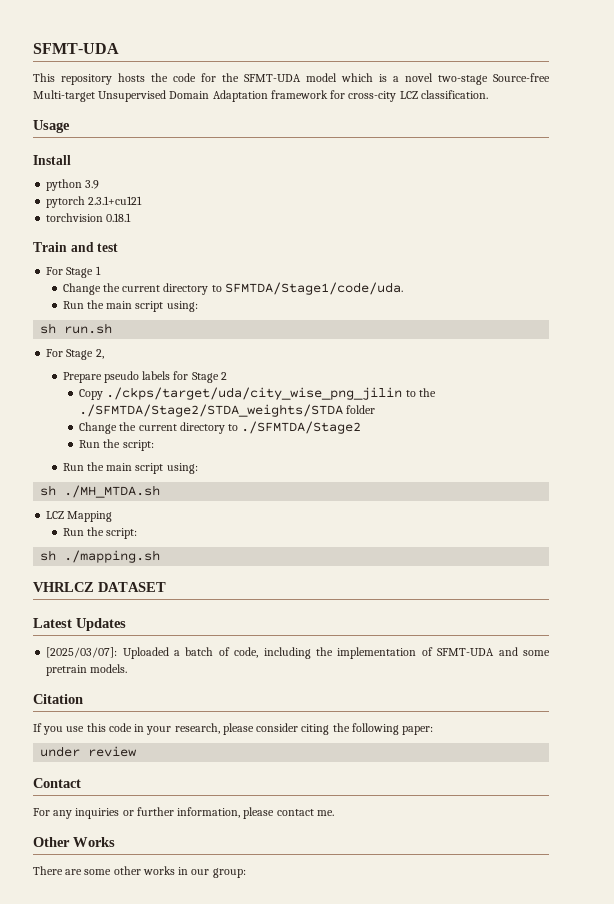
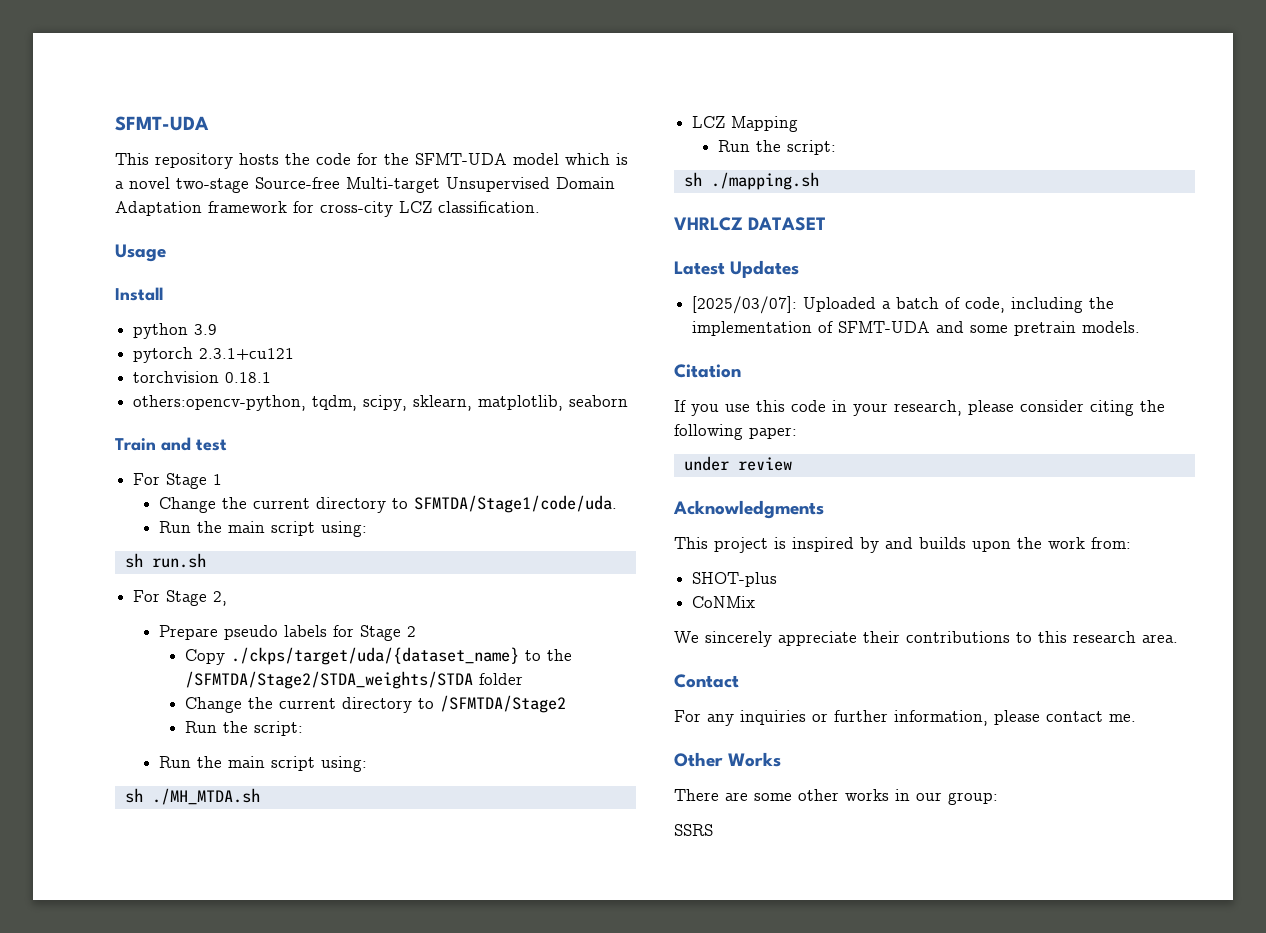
+ others:opencv-python, tqdm, scipy, sklearn, matplotlib, seaborn
- Copy ./ckps/target/uda/city_wise_png_jilin to the ./SFMTDA/Stage2/STDA_weights/STDA folder
+ Copy ./ckps/target/uda/{dataset_name} to the /SFMTDA/Stage2/STDA_weights/STDA folder
- Change the current directory to ./SFMTDA/Stage2
+ Change the current directory to /SFMTDA/Stage2
+ Acknowledgments
+ This project is inspired by and builds upon the work from:
+ SHOT-plus
+ CoNMix
+ We sincerely appreciate their contributions to this research area.
+ SSRS

